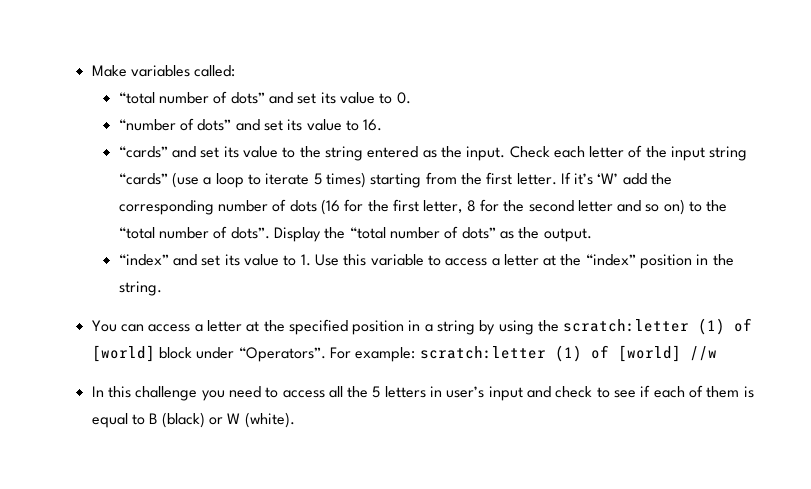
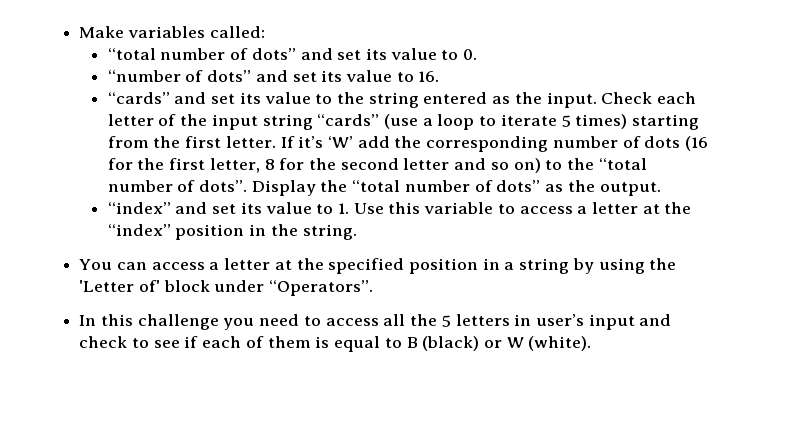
- You can access a letter at the specified position in a string by using the scratch:letter (1) of [world] block under “Operators”. For example: scratch:letter (1) of [world] //w
+ You can access a letter at the specified position in a string by using the 'Letter of' block under “Operators”.

